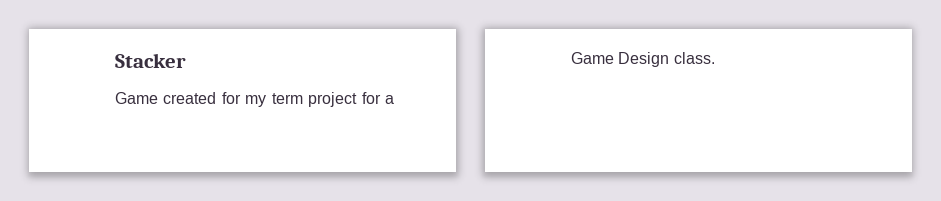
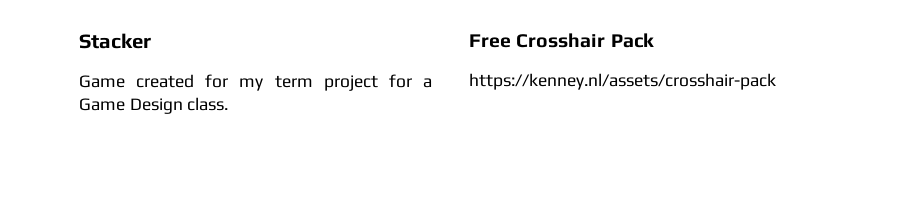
+ Free Crosshair Pack
+ https://kenney.nl/assets/crosshair-pack

